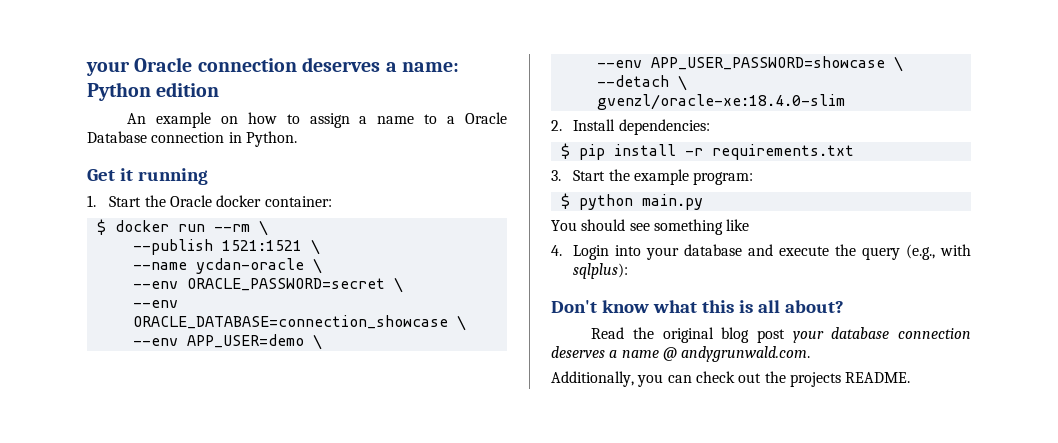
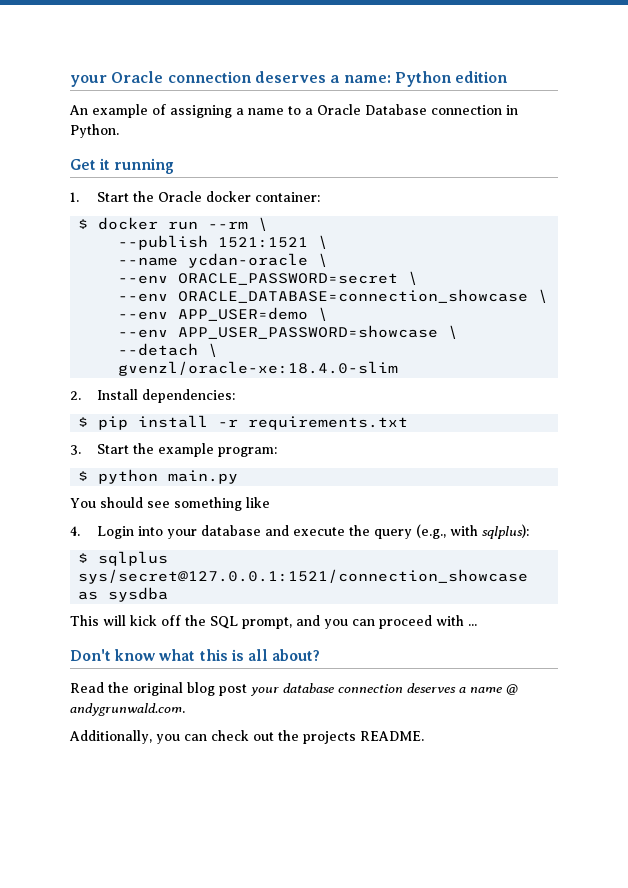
- An example on how to assign a name to a Oracle Database connection in Python.
+ An example of assigning a name to a Oracle Database connection in Python.
+ $ sqlplus sys/secret@127.0.0.1:1521/connection_showcase as sysdba
+ This will kick off the SQL prompt, and you can proceed with ...

